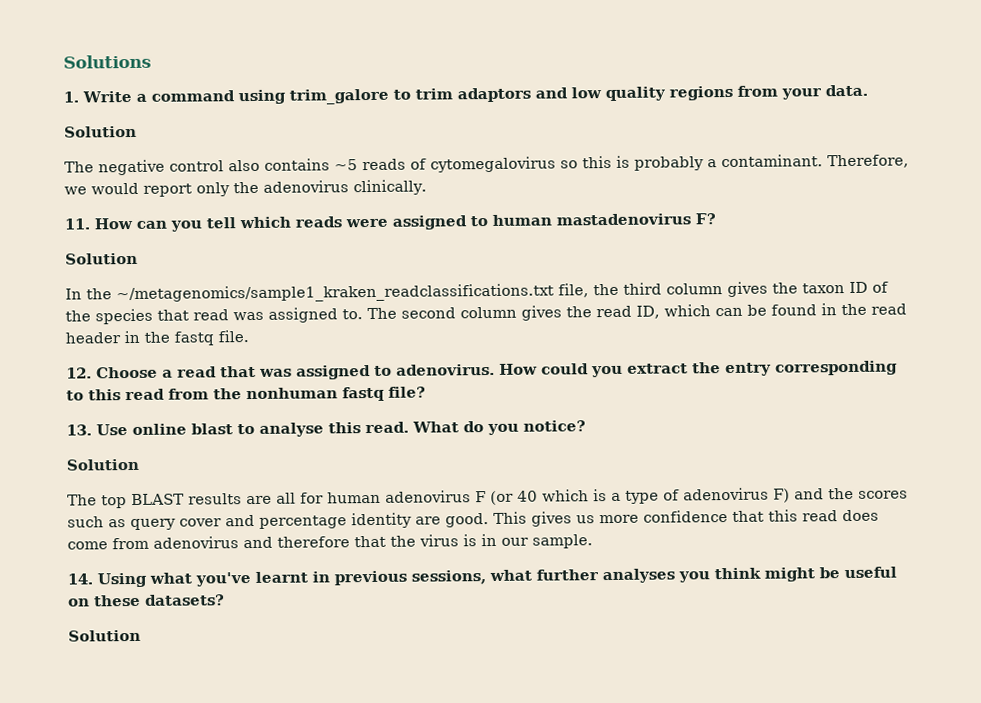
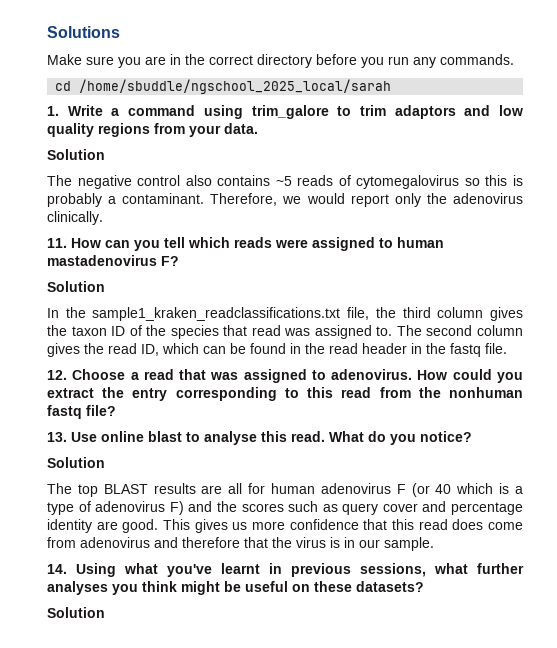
+ Make sure you are in the correct directory before you run any commands.
+ cd /home/sbuddle/ngschool_2025_local/sarah
- In the ~/metagenomics/sample1_kraken_readclassifications.txt file, the third column gives the taxon ID of the species that read was assigned to.
+ In the sample1_kraken_readclassifications.txt file, the third column gives the taxon ID of the species that read was assigned to.

